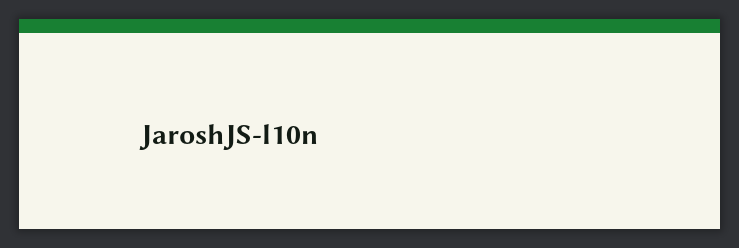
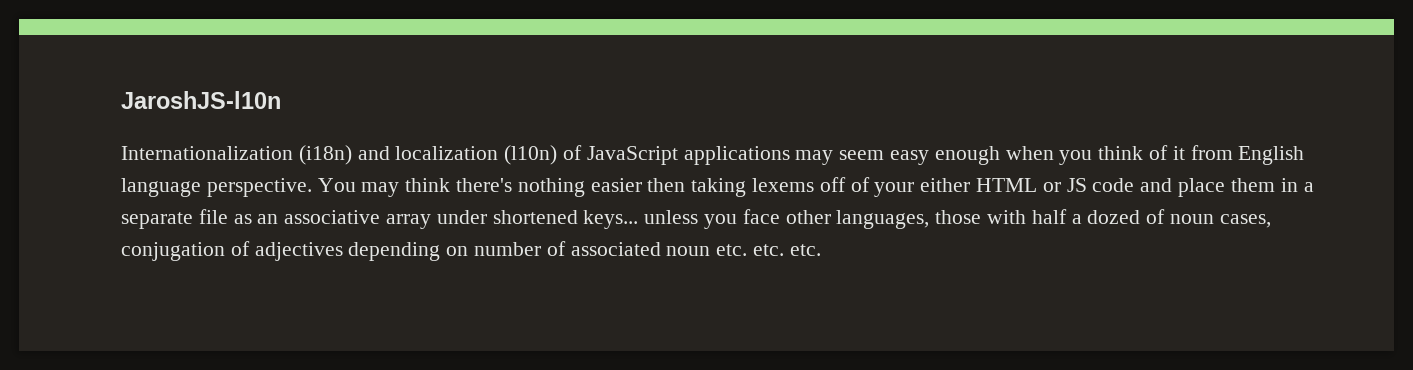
+ Internationalization (i18n) and localization (l10n) of JavaScript applications may seem easy enough when you think of it from English language perspective. You may think there's nothing easier then taking lexems off of your either HTML or JS code and place them in a separate file as an associative array under shortened keys... unless you face other languages, those with half a dozed of noun cases, conjugation of adjectives depending on number of associated noun etc. etc. etc.

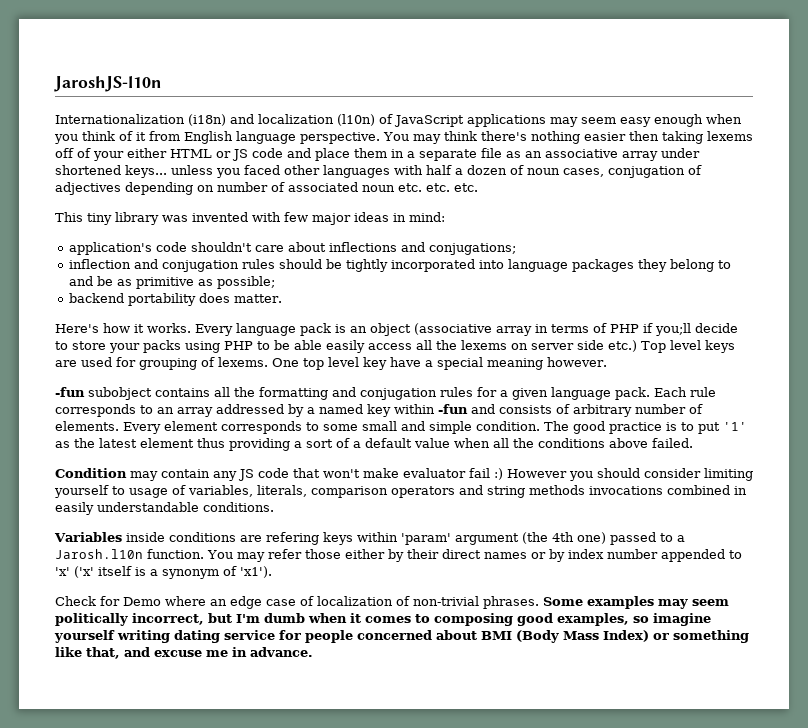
- You may think there's nothing easier then taking lexems off of your either HTML or JS code and place them in a separate file as an associative array under shortened keys... unless you face other languages, those with half a dozed of noun cases, conjugation of adjectives depending on number of associated noun etc. etc. etc.
+ You may think there's nothing easier then taking lexems off of your either HTML or JS code and place them in a separate file as an associative array under shortened keys... unless you faced other languages with half a dozen of noun cases, conjugation of adjectives depending on number of associated noun etc. etc. etc.
+ This tiny library was invented with few major ideas in mind:
+ application's code shouldn't care about inflections and conjugations;
+ inflection and conjugation rules should be tightly incorporated into language packages they belong to and be as primitive as possible;
+ backend portability does matter.
+ Here's how it works. Every language pack is an object (associative array in terms of PHP if you;ll decide to store your packs using PHP to be able easily access all the lexems on server side etc.) Top level keys are used for grouping of lexems. One top level key have a special meaning however.
+ -fun subobject contains all the formatting and conjugation rules for a given language pack. Each rule corresponds to an array addressed by a named key within -fun and consists of arbitrary number of elements. Every element corresponds to some small and simple condition. The good practice is to put '1' as the latest element thus providing a sort of a default value when all the conditions above failed.
+ Condition may contain any JS code that won't make evaluator fail :) However you should consider limiting yourself to usage of variables, literals, comparison operators and string methods invocations combined in easily understandable conditions.
+ Variables inside conditions are refering keys within 'param' argument (the 4th one) passed to a Jarosh.l10n function. You may refer those either by their direct names or by index number appended to 'x' ('x' itself is a synonym of 'x1').
+ Check for Demo where an edge case of localization of non-trivial phrases. Some examples may seem politically incorrect, but I'm dumb when it comes to composing good examples, so imagine yourself writing dating service for people concerned about BMI (Body Mass Index) or something like that, and excuse me in advance.

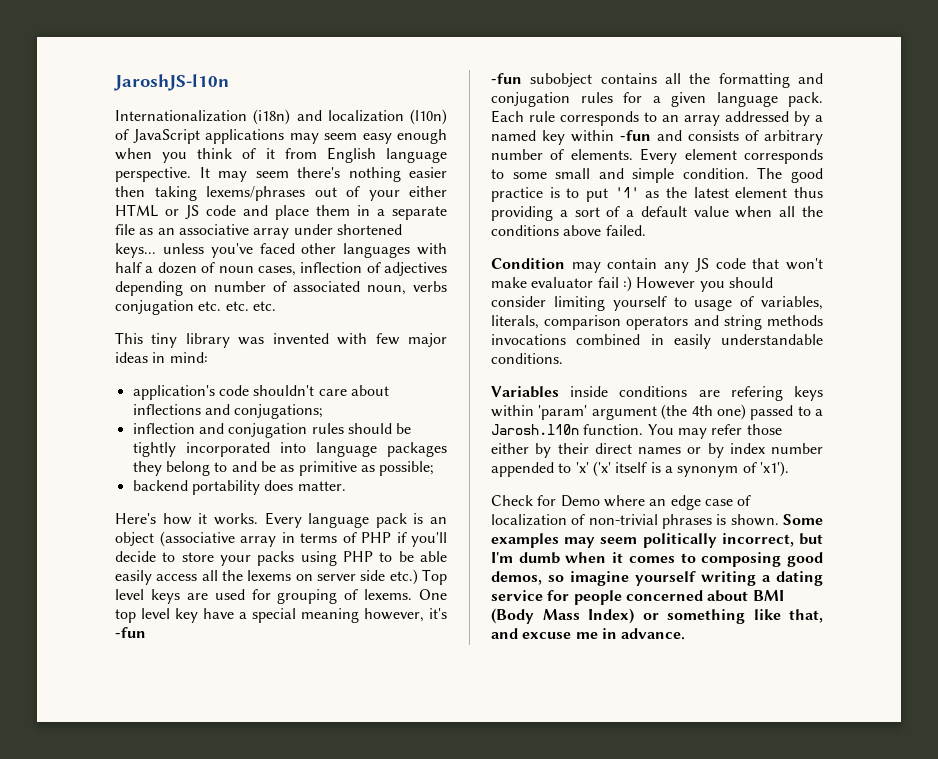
- You may think there's nothing easier then taking lexems off of your either HTML or JS code and place them in a separate file as an associative array under shortened keys... unless you faced other languages with half a dozen of noun cases, conjugation of adjectives depending on number of associated noun etc. etc. etc.
+ It may seem there's nothing easier then taking lexems/phrases out of your either HTML or JS code and place them in a separate file as an associative array under shortened keys... unless you've faced other languages with half a dozen of noun cases, inflection of adjectives depending on number of associated noun, verbs conjugation etc. etc. etc.
- Every language pack is an object (associative array in terms of PHP if you;ll decide to store your packs using PHP to be able easily access all the lexems on server side etc.) Top level keys are used for grouping of lexems.
+ Every language pack is an object (associative array in terms of PHP if you'll decide to store your packs using PHP to be able easily access all the lexems on server side etc.) Top level keys are used for grouping of lexems.
- One top level key have a special meaning however.
+ One top level key have a special meaning however, it's -fun
- Check for Demo where an edge case of localization of non-trivial phrases.
+ Check for Demo where an edge case of localization of non-trivial phrases is shown.
- Some examples may seem politically incorrect, but I'm dumb when it comes to composing good examples, so imagine yourself writing dating service for people concerned about BMI (Body Mass Index) or something like that, and excuse me in advance.
+ Some examples may seem politically incorrect, but I'm dumb when it comes to composing good demos, so imagine yourself writing a dating service for people concerned about BMI (Body Mass Index) or something like that, and excuse me in advance.

